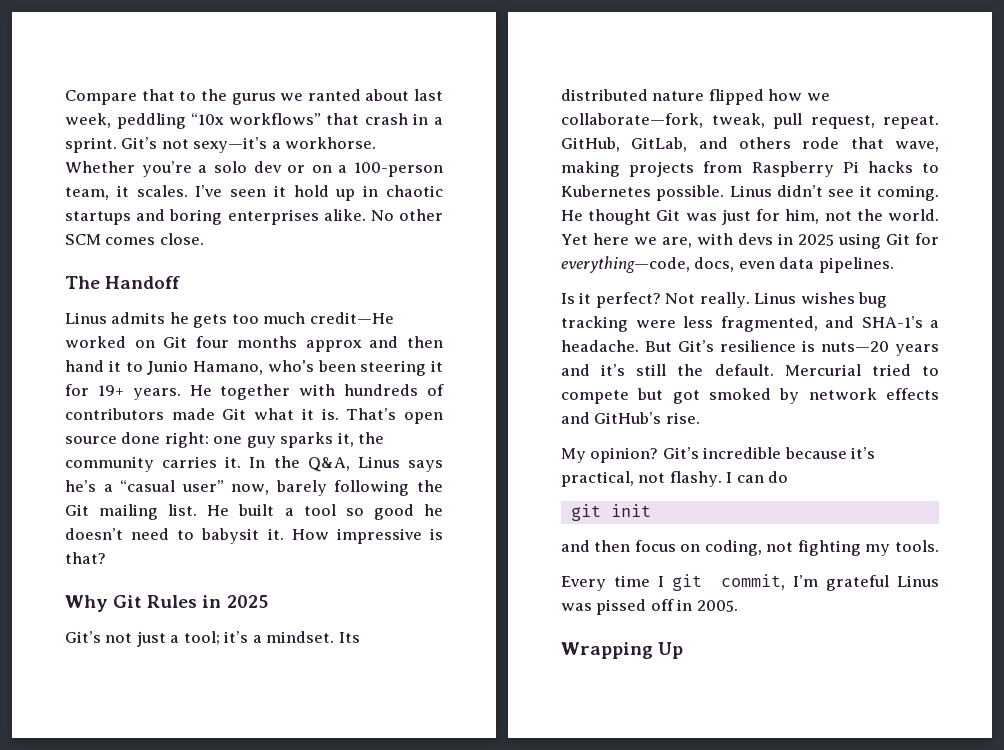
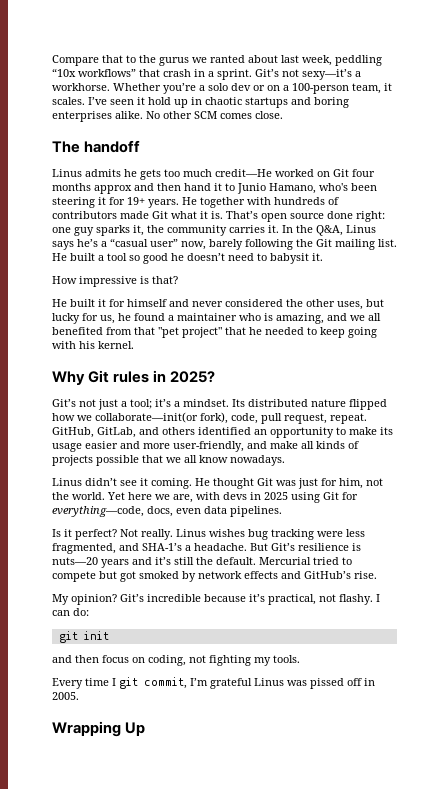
- The Handoff
+ The handoff
- He built a tool so good he doesn’t need to babysit it. How impressive is that?
+ He built a tool so good he doesn’t need to babysit it.
+ How impressive is that?
+ He built it for himself and never considered the other uses, but lucky for us, he found a maintainer who is amazing, and we all benefited from that "pet project" that he needed to keep going with his kernel.
- Why Git Rules in 2025
+ Why Git rules in 2025?
- Its distributed nature flipped how we collaborate—fork, tweak, pull request, repeat.
+ Its distributed nature flipped how we collaborate—init(or fork), code, pull request, repeat.
- GitHub, GitLab, and others rode that wave, making projects from Raspberry Pi hacks to Kubernetes possible. Linus didn’t see it coming.
+ GitHub, GitLab, and others identified an opportunity to make its usage easier and more user-friendly, and make all kinds of projects possible that we all know nowadays.
+ Linus didn’t see it coming.
- I can do
+ I can do:

